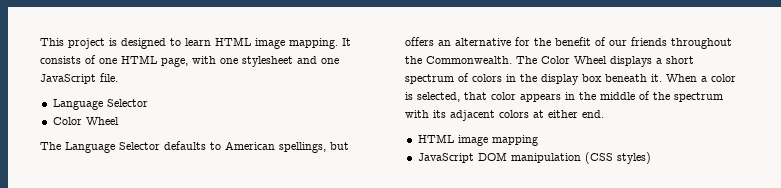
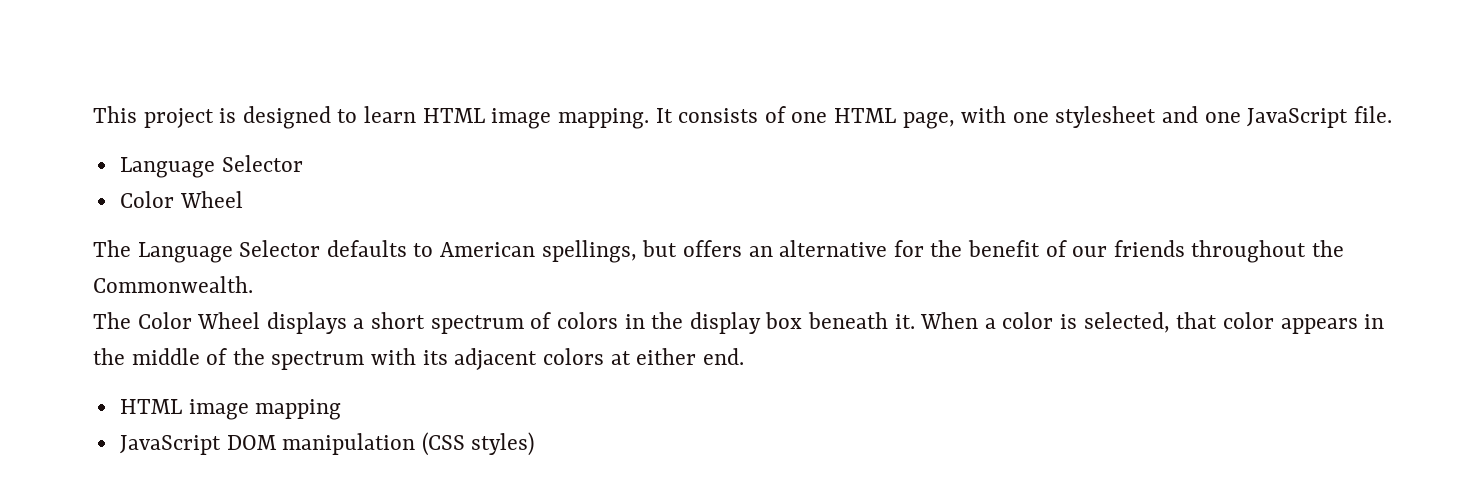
- The Language Selector defaults to American spellings, but offers an alternative for the benefit of our friends throughout the Commonwealth. The Color Wheel displays a short spectrum of colors in the display box beneath it.
+ The Language Selector defaults to American spellings, but offers an alternative for the benefit of our friends throughout the Commonwealth.
+ The Color Wheel displays a short spectrum of colors in the display box beneath it.

